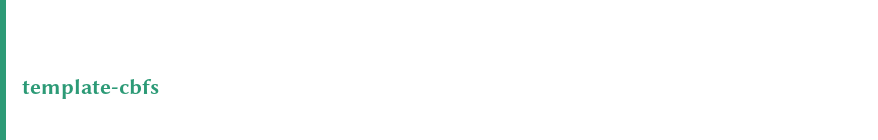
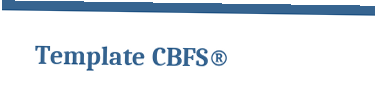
- template-cbfs
+ Template CBFS®

